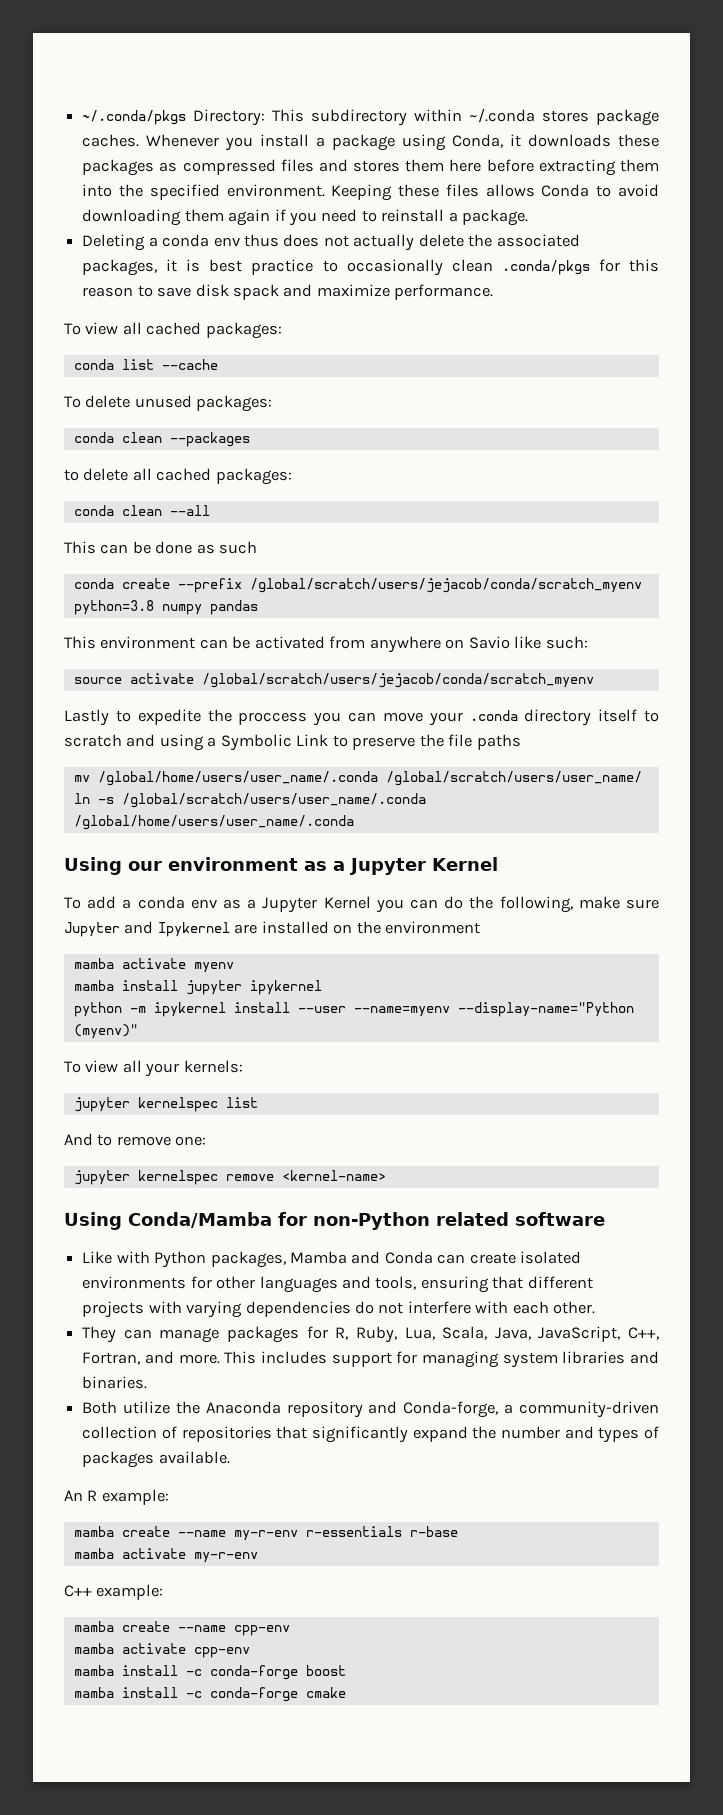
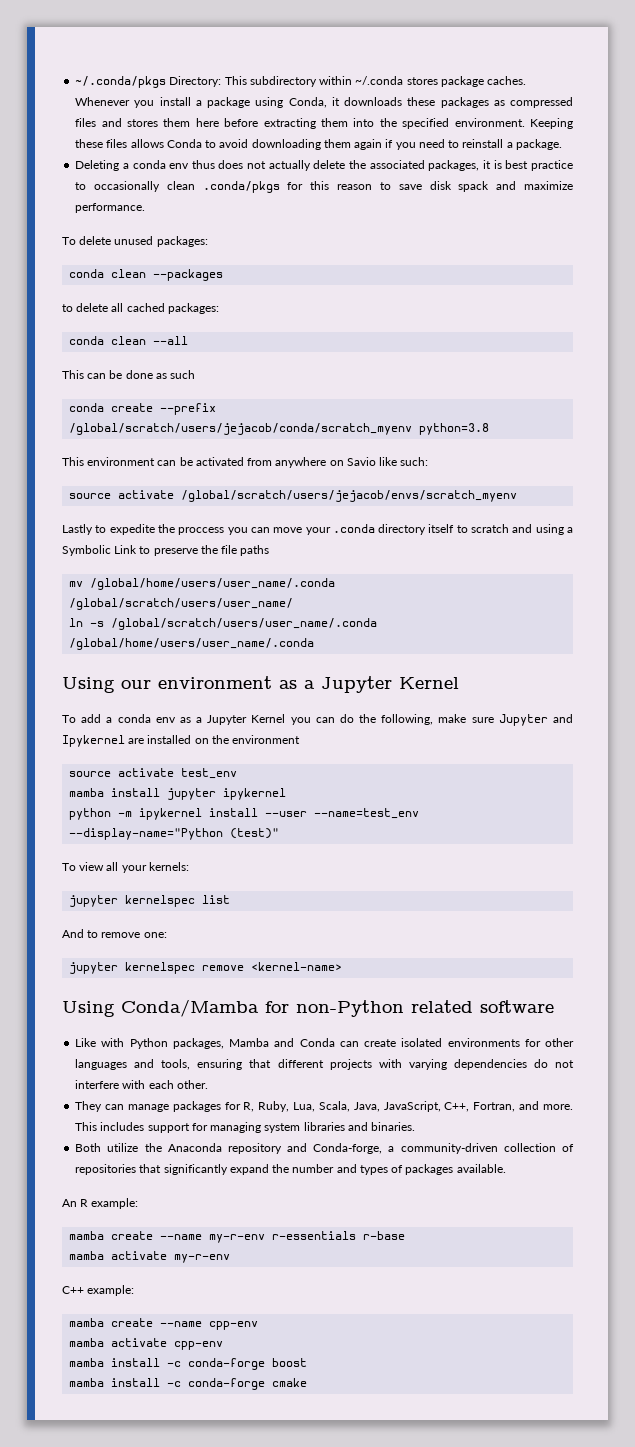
- To view all cached packages:
- conda list --cache
- conda create --prefix /global/scratch/users/jejacob/conda/scratch_myenv python=3.8 numpy pandas
+ conda create --prefix /global/scratch/users/jejacob/conda/scratch_myenv python=3.8
- source activate /global/scratch/users/jejacob/conda/scratch_myenv
+ source activate /global/scratch/users/jejacob/envs/scratch_myenv
- mamba activate myenv
+ source activate test_env
- python -m ipykernel install --user --name=myenv --display-name="Python (myenv)"
+ python -m ipykernel install --user --name=test_env --display-name="Python (test)"

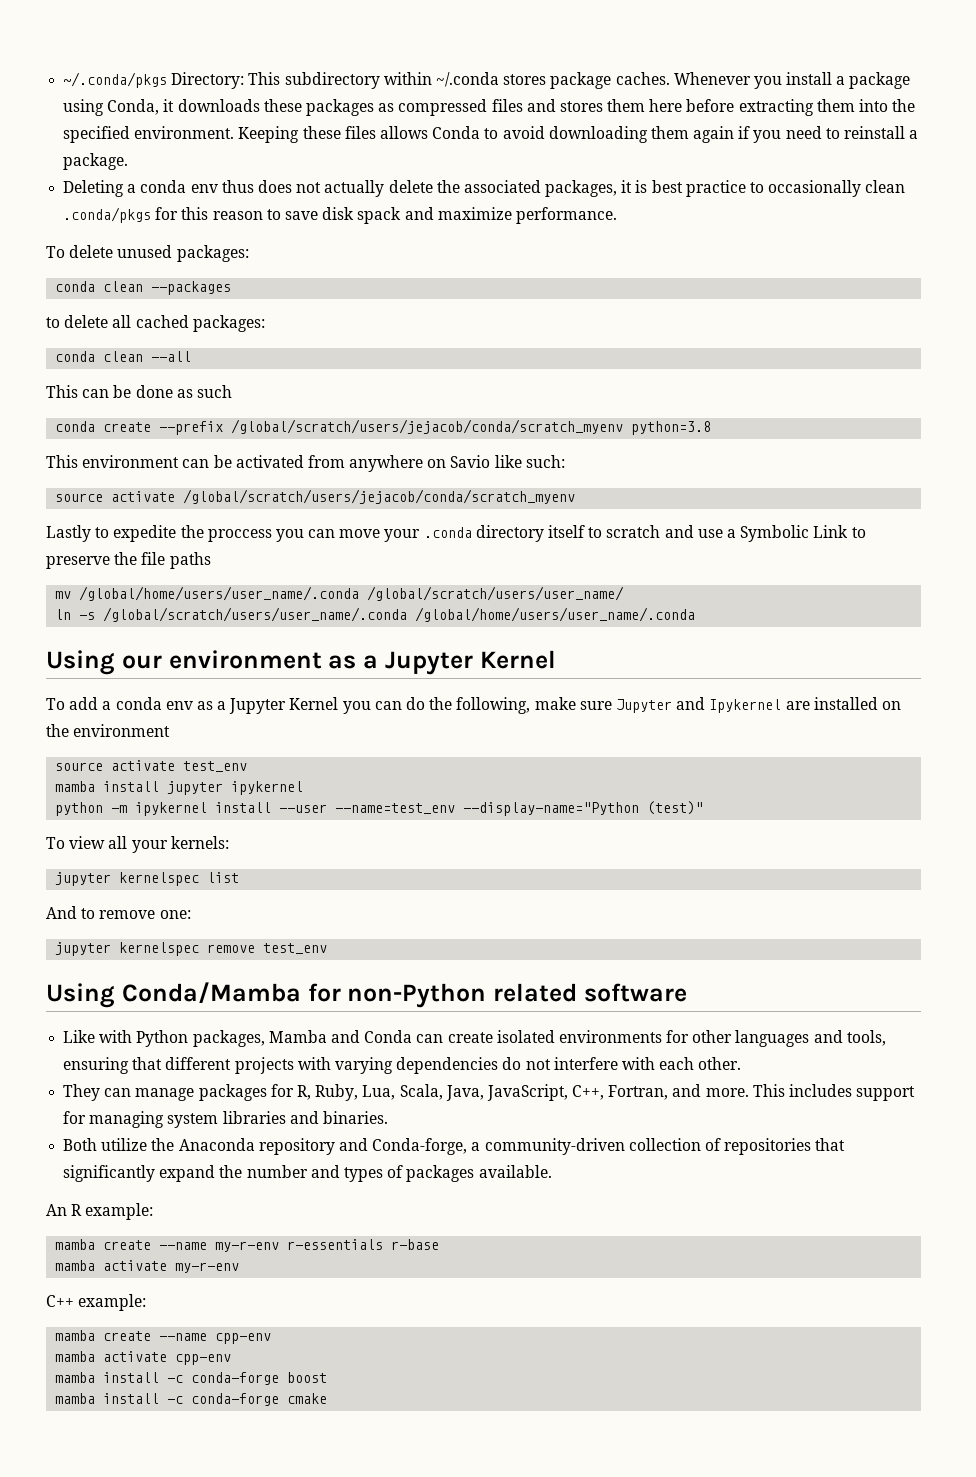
- source activate /global/scratch/users/jejacob/envs/scratch_myenv
+ source activate /global/scratch/users/jejacob/conda/scratch_myenv
- Lastly to expedite the proccess you can move your .conda directory itself to scratch and using a Symbolic Link to preserve the file paths
+ Lastly to expedite the proccess you can move your .conda directory itself to scratch and use a Symbolic Link to preserve the file paths
- jupyter kernelspec remove <kernel-name>
+ jupyter kernelspec remove test_env

